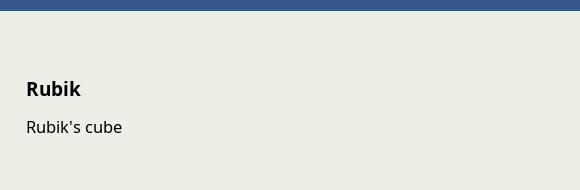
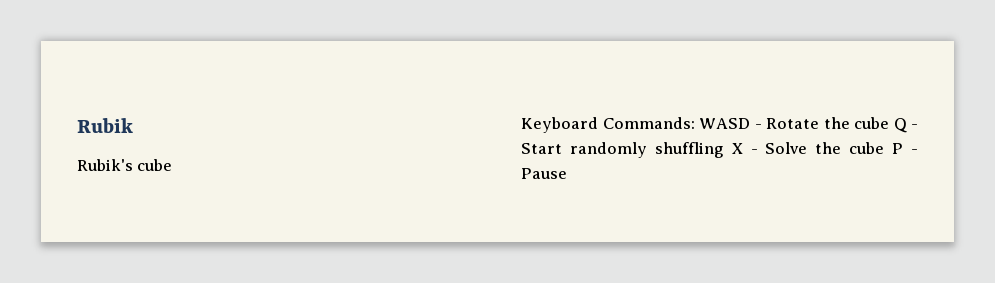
+ Keyboard Commands: WASD - Rotate the cube Q - Start randomly shuffling X - Solve the cube P - Pause

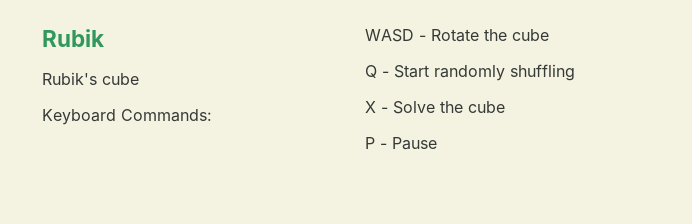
- Keyboard Commands: WASD - Rotate the cube Q - Start randomly shuffling X - Solve the cube P - Pause
+ Keyboard Commands:
+ WASD - Rotate the cube
+ Q - Start randomly shuffling
+ X - Solve the cube
+ P - Pause

